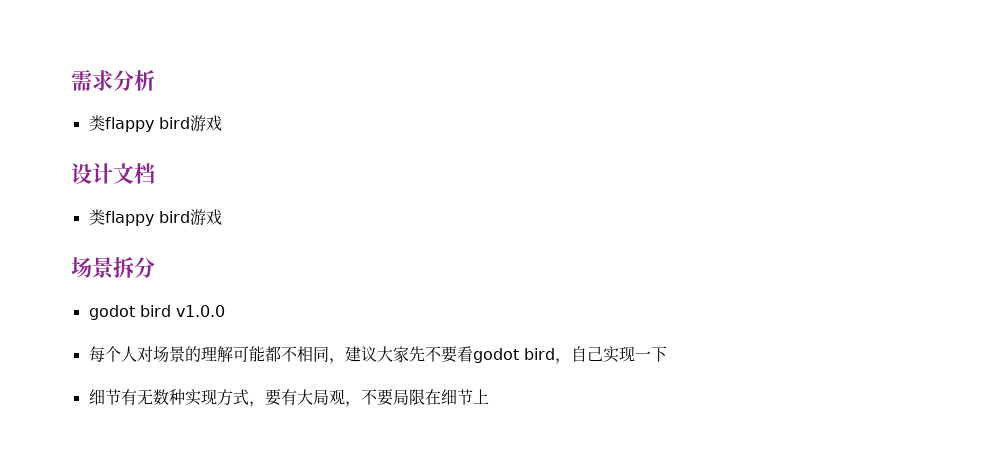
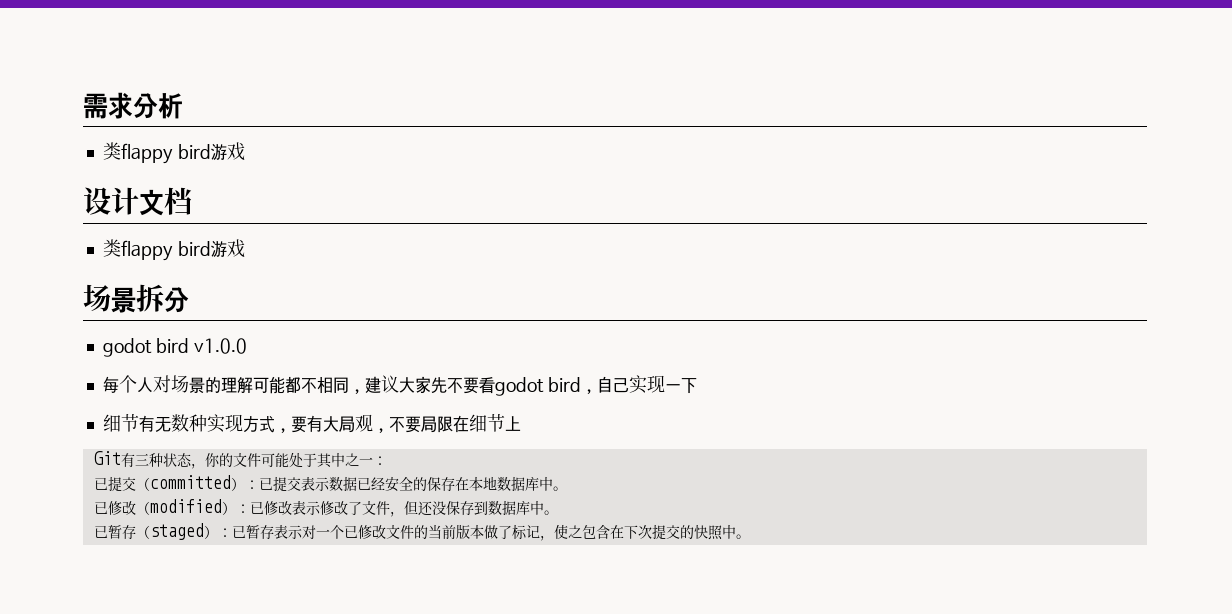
+ Git有三种状态，你的文件可能处于其中之一：
+ 已提交（committed）：已提交表示数据已经安全的保存在本地数据库中。
+ 已修改（modified）：已修改表示修改了文件，但还没保存到数据库中。
+ 已暂存（staged）：已暂存表示对一个已修改文件的当前版本做了标记，使之包含在下次提交的快照中。

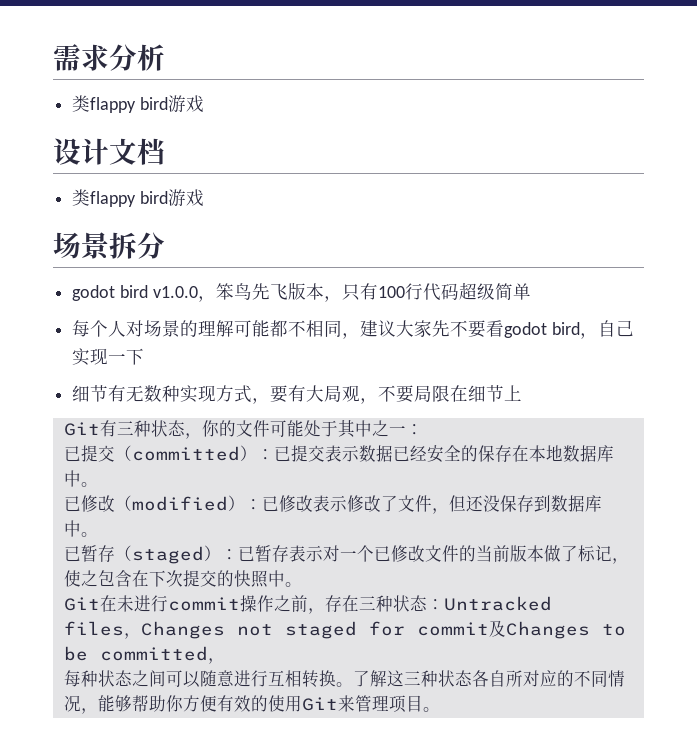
- godot bird v1.0.0
+ godot bird v1.0.0，笨鸟先飞版本，只有100行代码超级简单
+ Git在未进行commit操作之前，存在三种状态：Untracked files，Changes not staged for commit及Changes to be committed，
+ 每种状态之间可以随意进行互相转换。了解这三种状态各自所对应的不同情况，能够帮助你方便有效的使用Git来管理项目。

